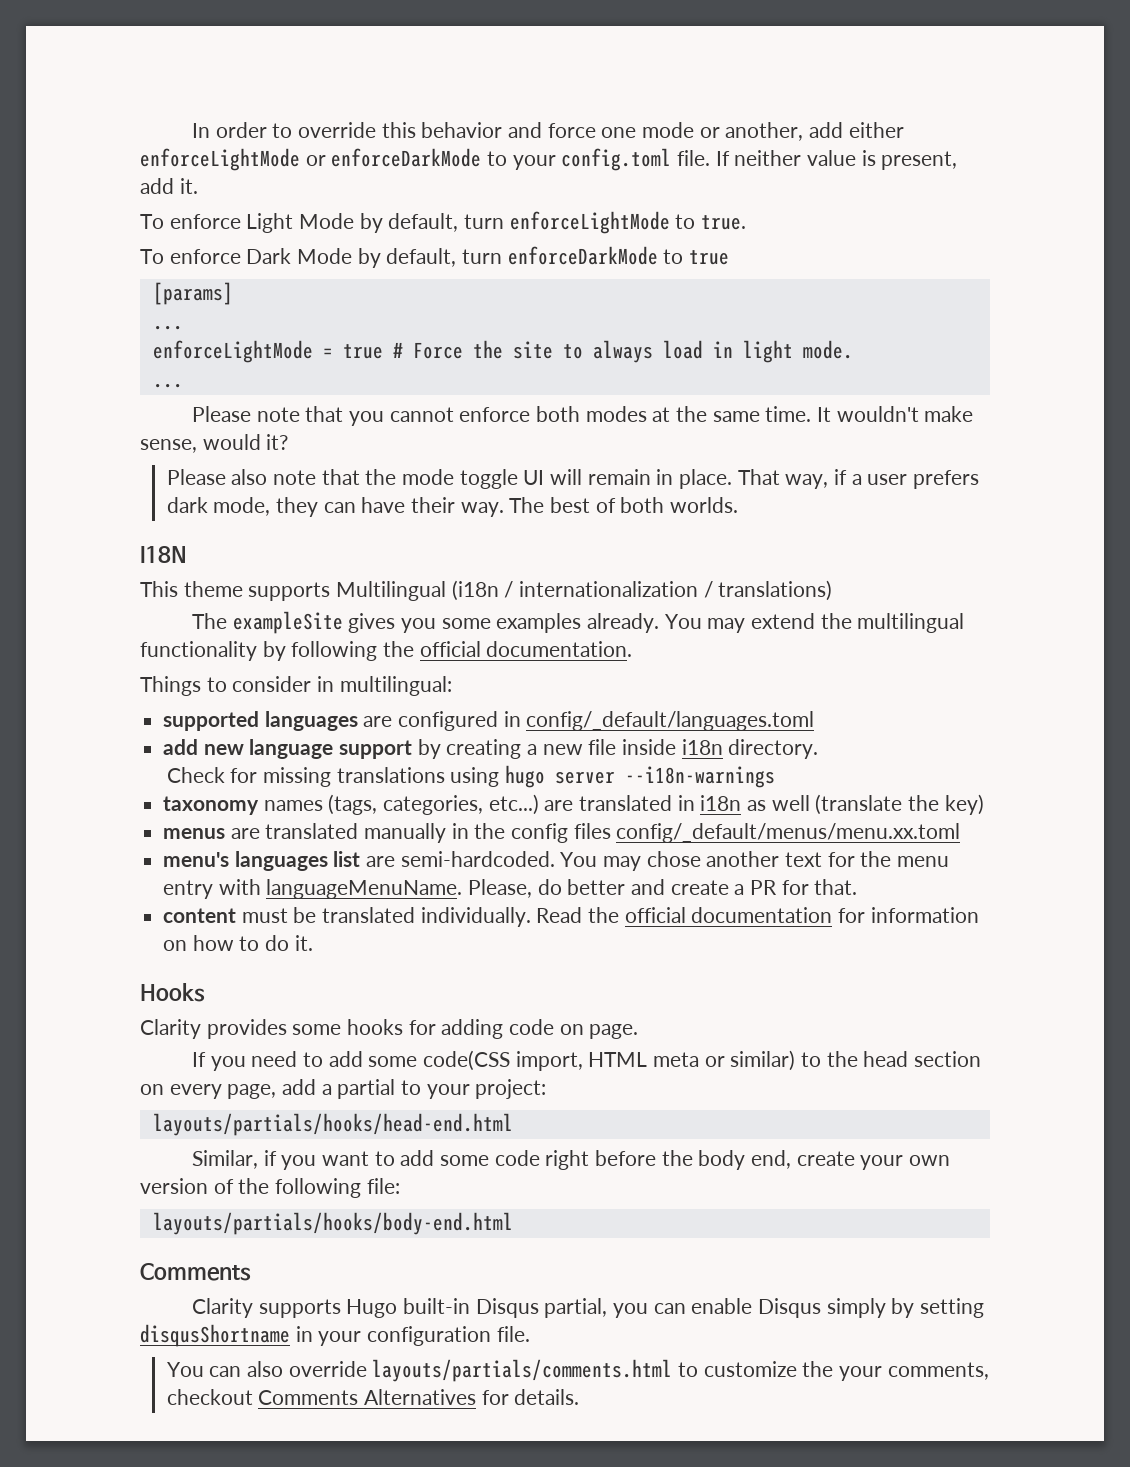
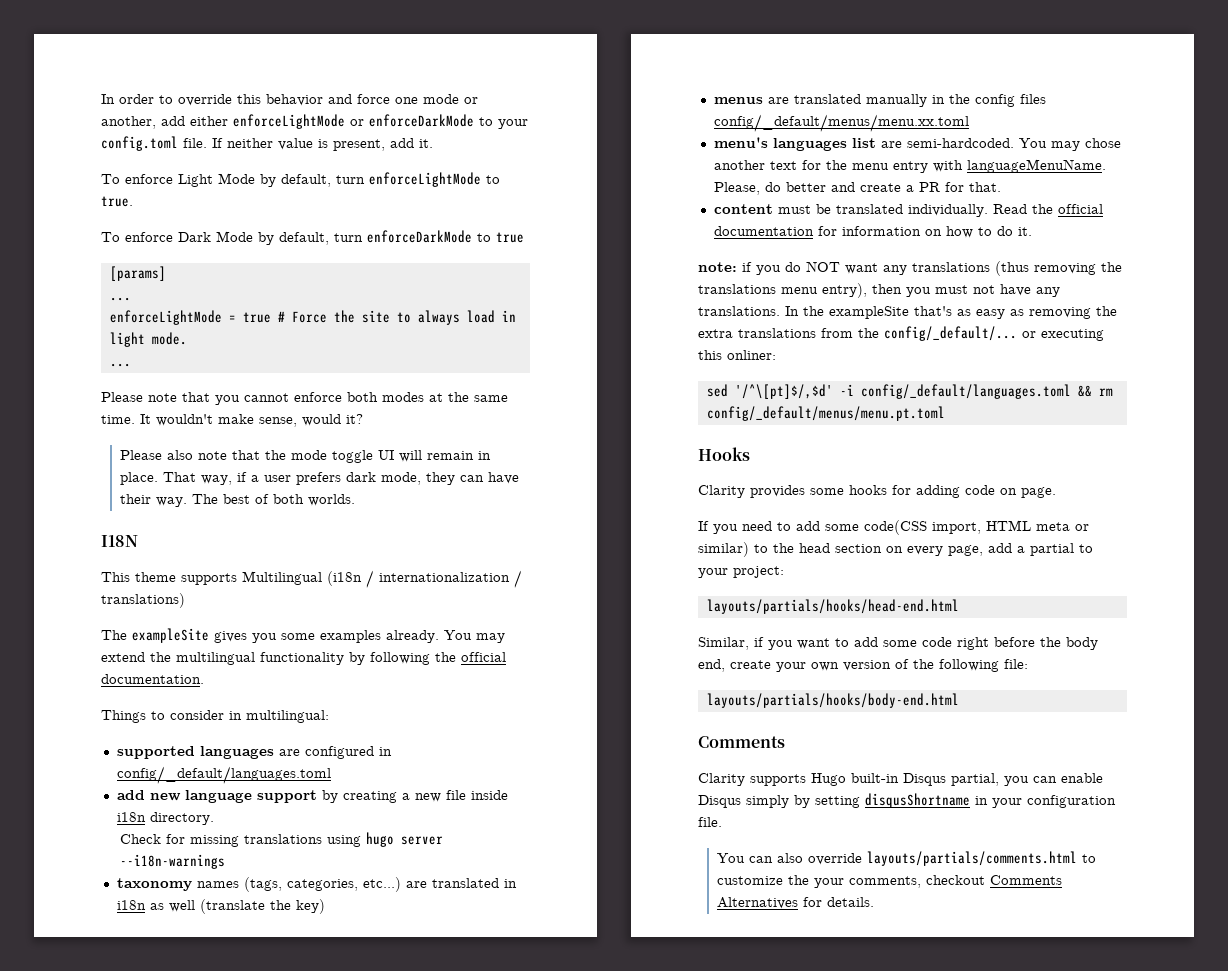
+ note: if you do NOT want any translations (thus removing the translations menu entry), then you must not have any translations. In the exampleSite that's as easy as removing the extra translations from the config/_default/... or executing this onliner:
+ sed '/^\[pt]$/,$d' -i config/_default/languages.toml && rm config/_default/menus/menu.pt.toml

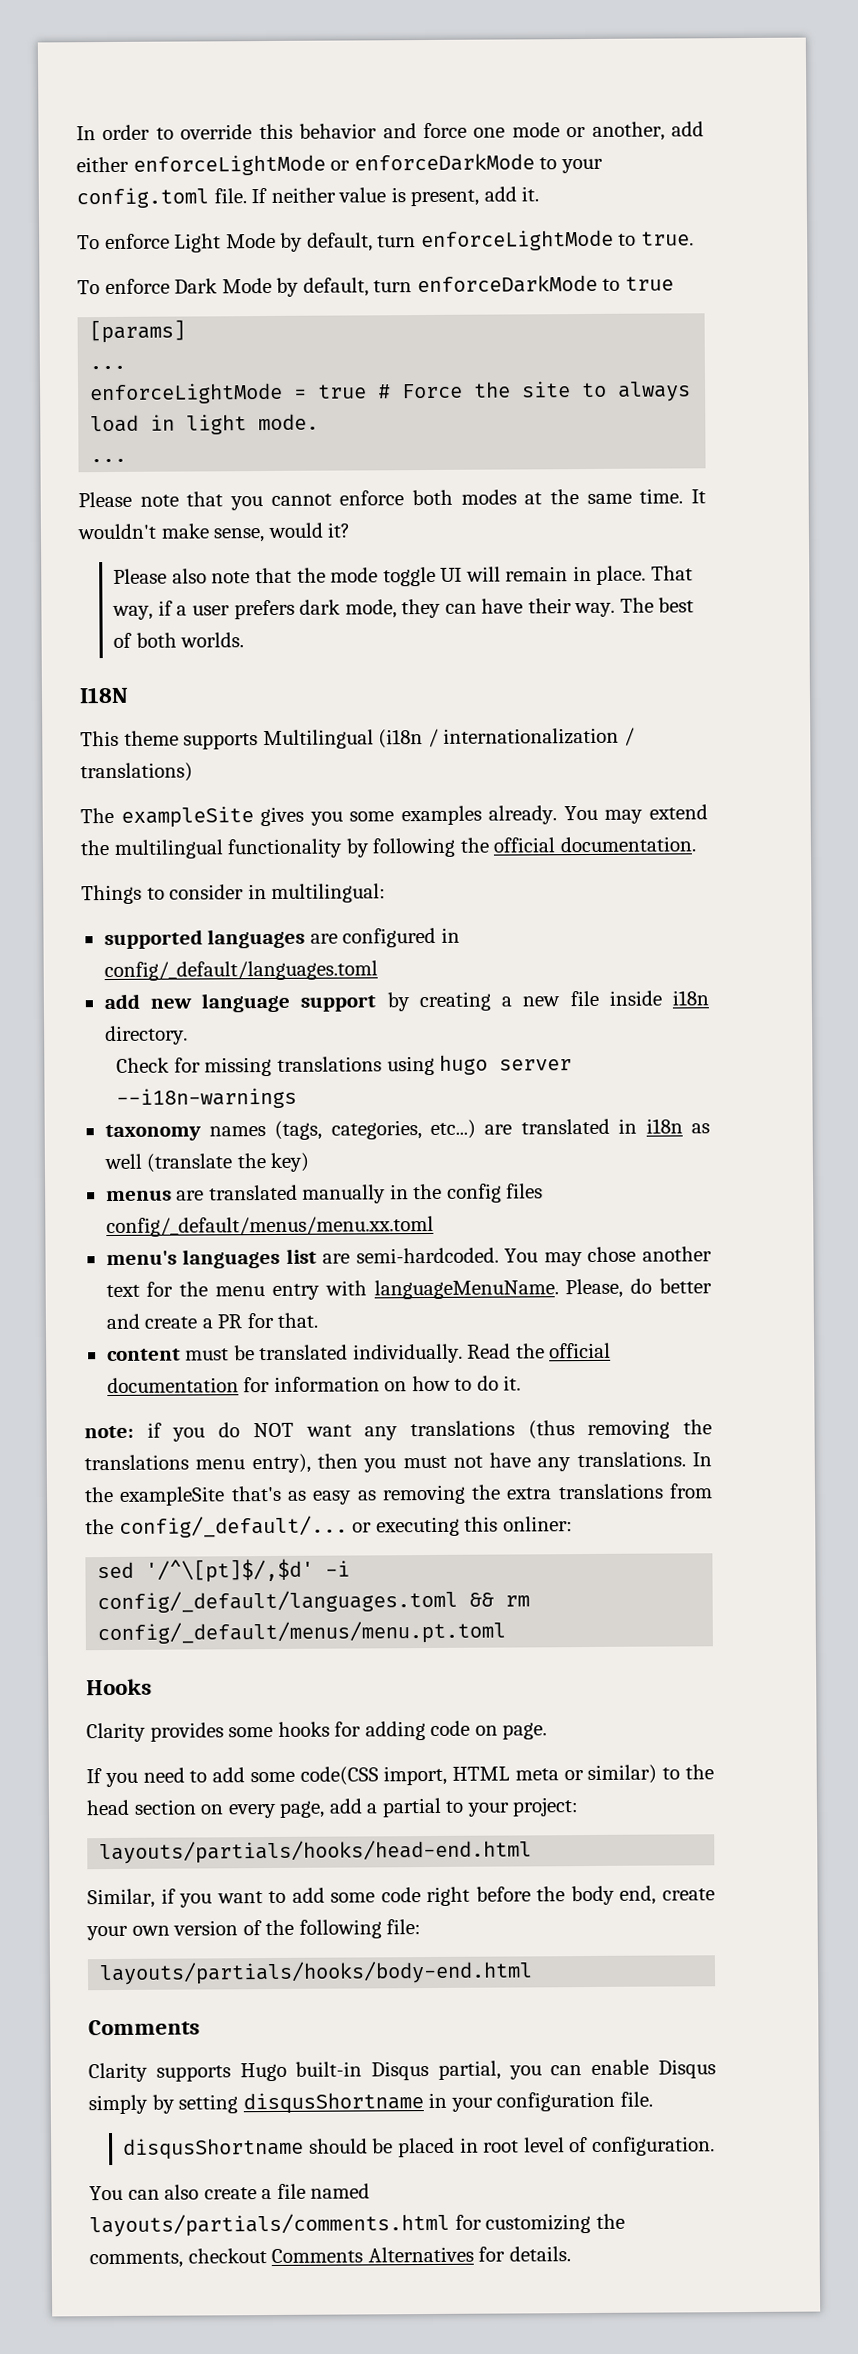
- You can also override layouts/partials/comments.html to customize the your comments, checkout Comments Alternatives for details.
+ disqusShortname should be placed in root level of configuration.
+ You can also create a file named layouts/partials/comments.html for customizing the comments, checkout Comments Alternatives for details.

